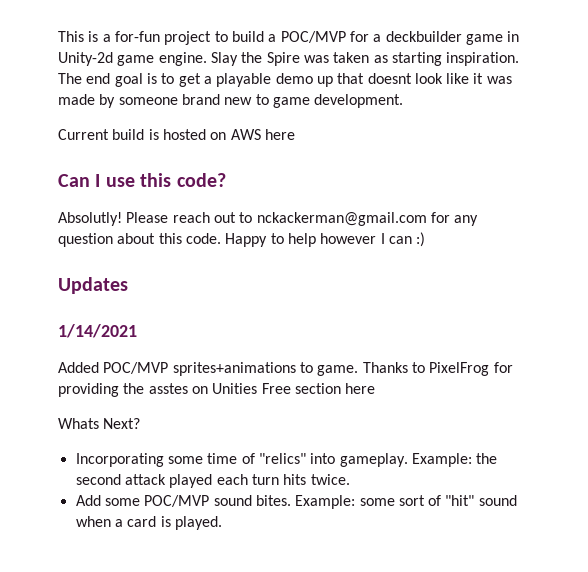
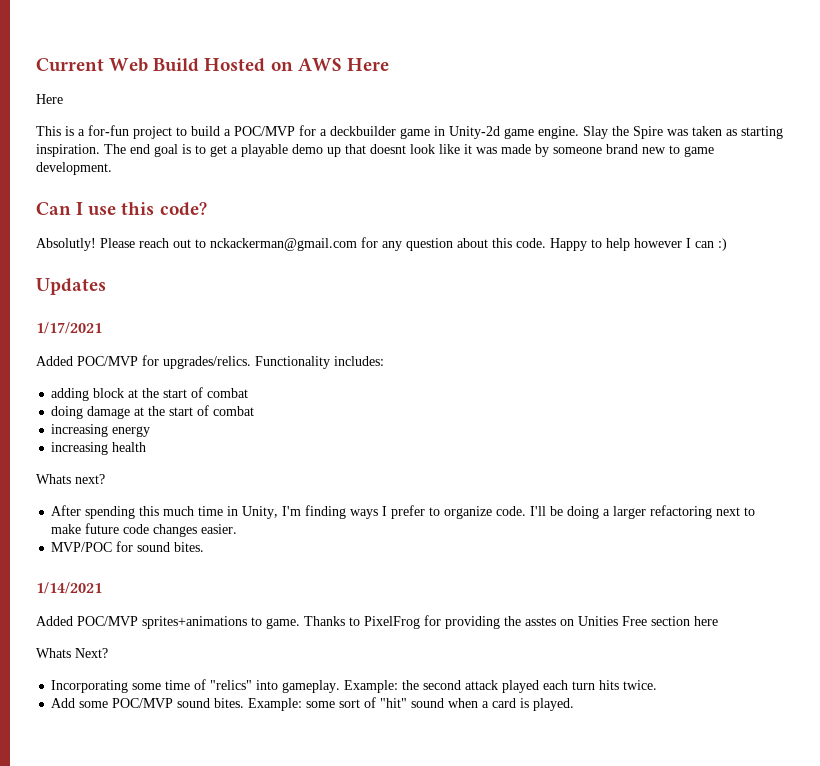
+ Current Web Build Hosted on AWS Here
+ Here
- Current build is hosted on AWS here
+ 1/17/2021
+ Added POC/MVP for upgrades/relics. Functionality includes:
+ adding block at the start of combat
+ doing damage at the start of combat
+ increasing energy
+ increasing health
+ Whats next?
+ After spending this much time in Unity, I'm finding ways I prefer to organize code. I'll be doing a larger refactoring next to make future code changes easier.
+ MVP/POC for sound bites.

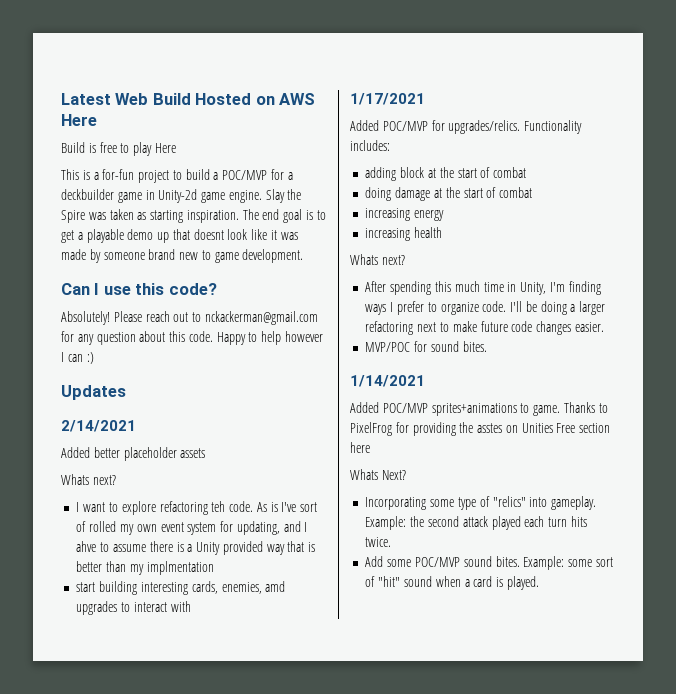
- Current Web Build Hosted on AWS Here
- Here
+ Latest Web Build Hosted on AWS Here
+ Build is free to play Here
- Absolutly!
+ Absolutely!
+ 2/14/2021
+ Added better placeholder assets
+ Whats next?
+ I want to explore refactoring teh code. As is I've sort of rolled my own event system for updating, and I ahve to assume there is a Unity provided way that is better than my implmentation
+ start building interesting cards, enemies, amd upgrades to interact with
- Incorporating some time of "relics" into gameplay.
+ Incorporating some type of "relics" into gameplay.

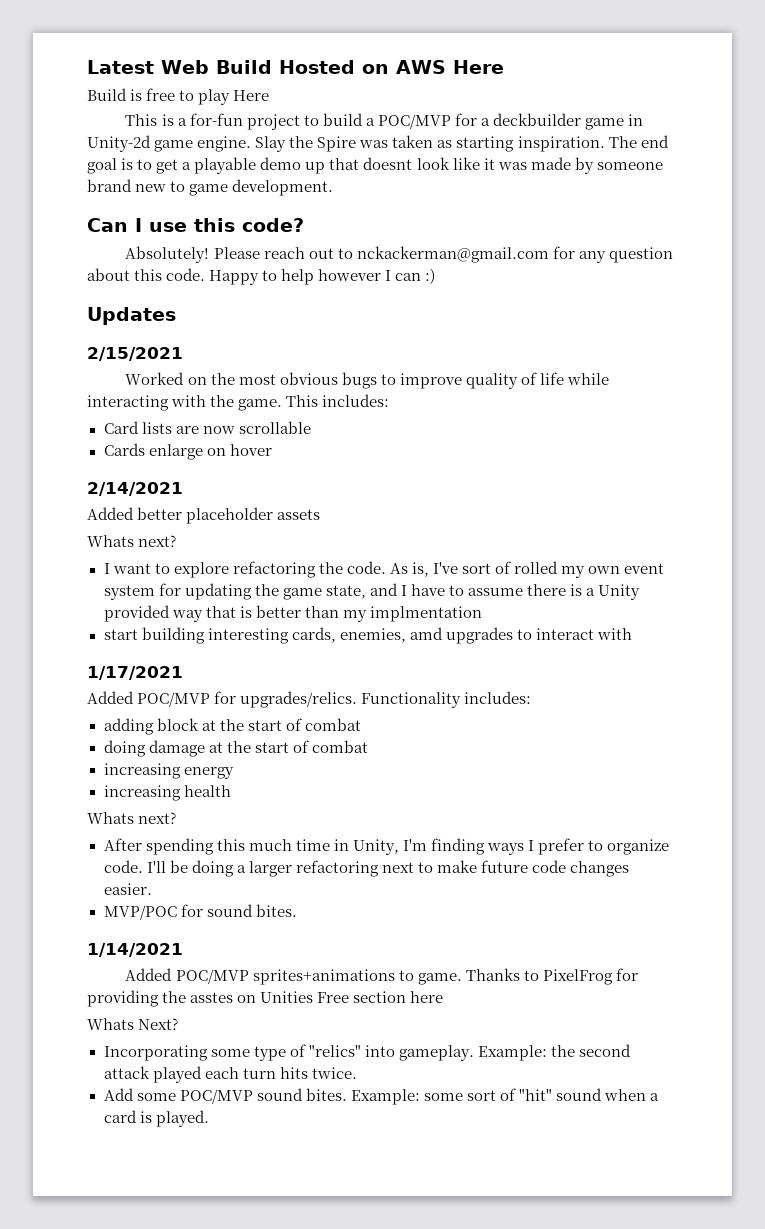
+ 2/15/2021
+ Worked on the most obvious bugs to improve quality of life while interacting with the game. This includes:
+ Card lists are now scrollable
+ Cards enlarge on hover
- I want to explore refactoring teh code.
+ I want to explore refactoring the code.
- As is I've sort of rolled my own event system for updating, and I ahve to assume there is a Unity provided way that is better than my implmentation
+ As is, I've sort of rolled my own event system for updating the game state, and I have to assume there is a Unity provided way that is better than my implmentation

